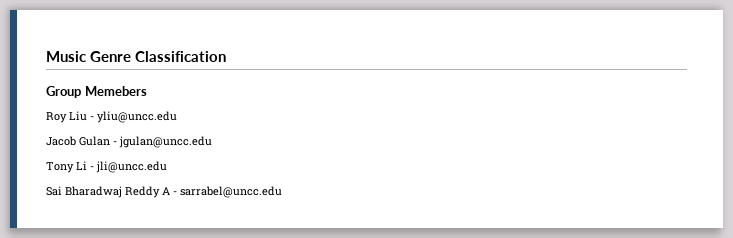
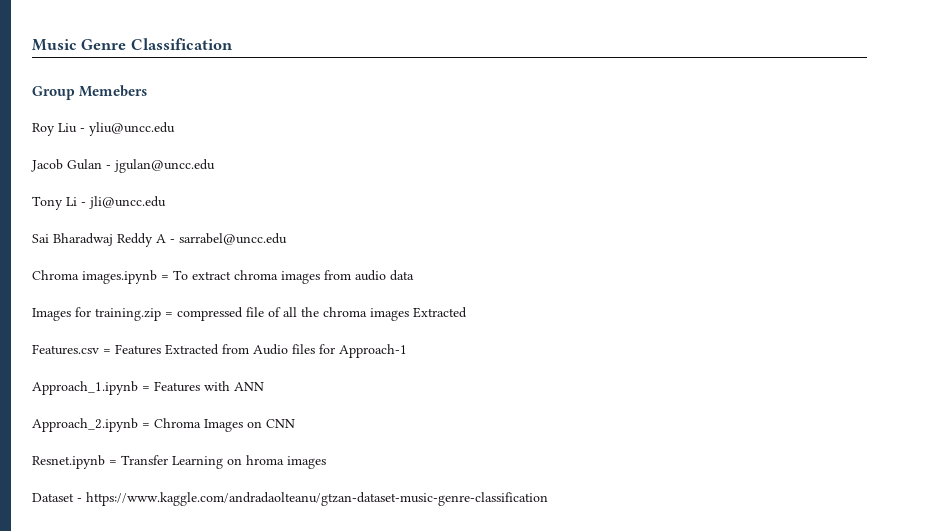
+ Chroma images.ipynb = To extract chroma images from audio data
+ Images for training.zip = compressed file of all the chroma images Extracted
+ Features.csv = Features Extracted from Audio files for Approach-1
+ Approach_1.ipynb = Features with ANN
+ Approach_2.ipynb = Chroma Images on CNN
+ Resnet.ipynb = Transfer Learning on hroma images
+ Dataset - https://www.kaggle.com/andradaolteanu/gtzan-dataset-music-genre-classification

